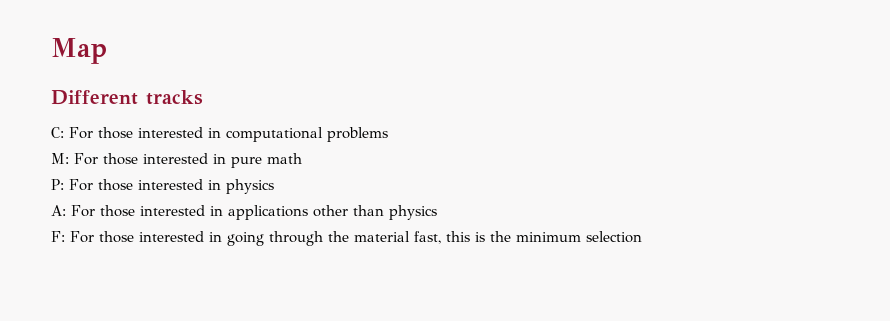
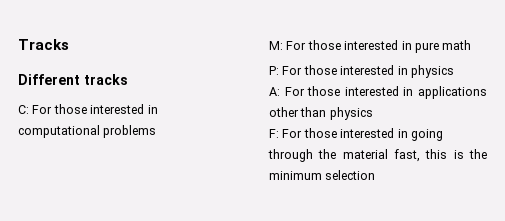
- Map
+ Tracks

